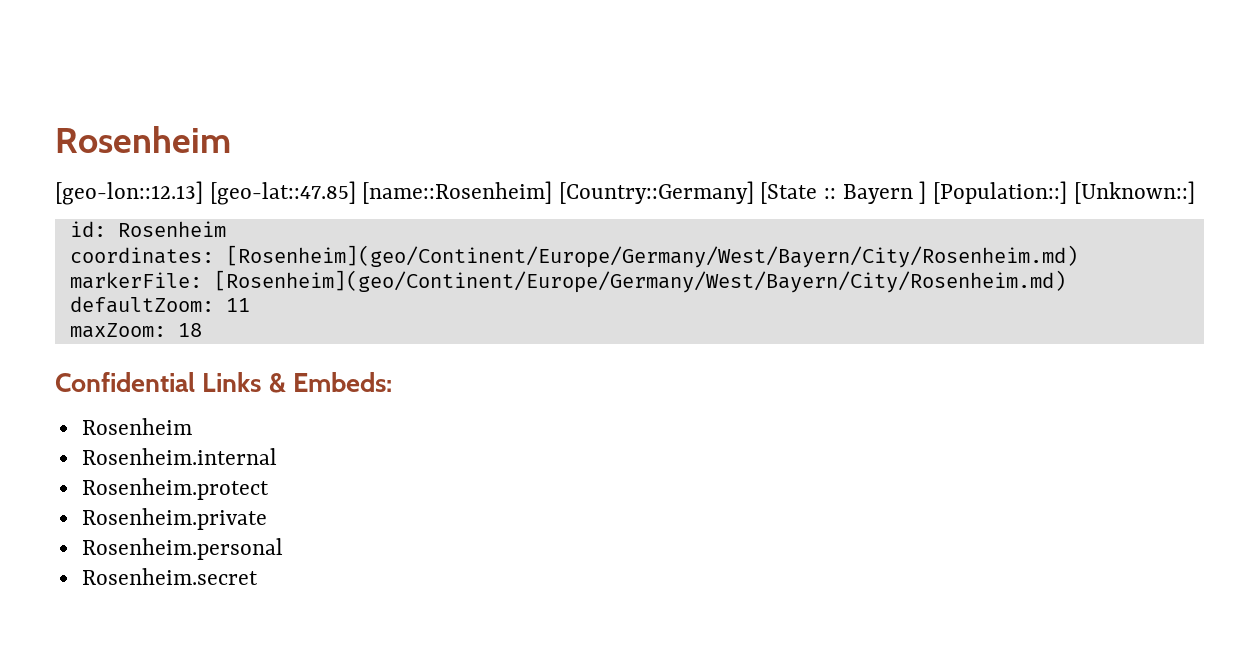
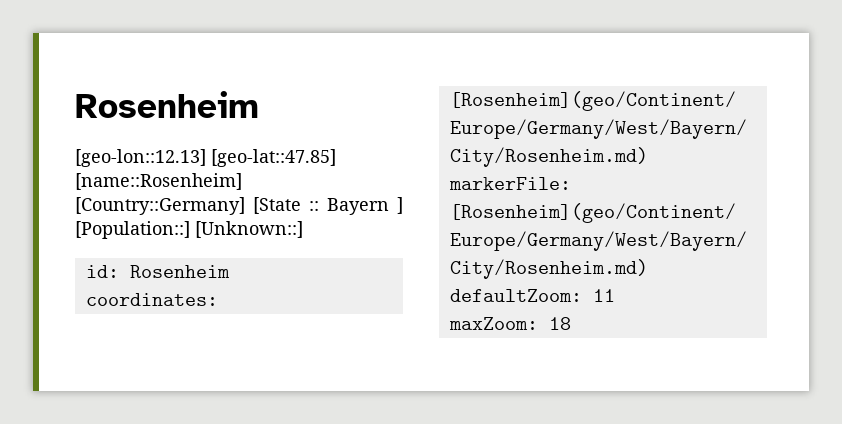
- Confidential Links & Embeds:
- Rosenheim
- Rosenheim.internal
- Rosenheim.protect
- Rosenheim.private
- Rosenheim.personal
- Rosenheim.secret

